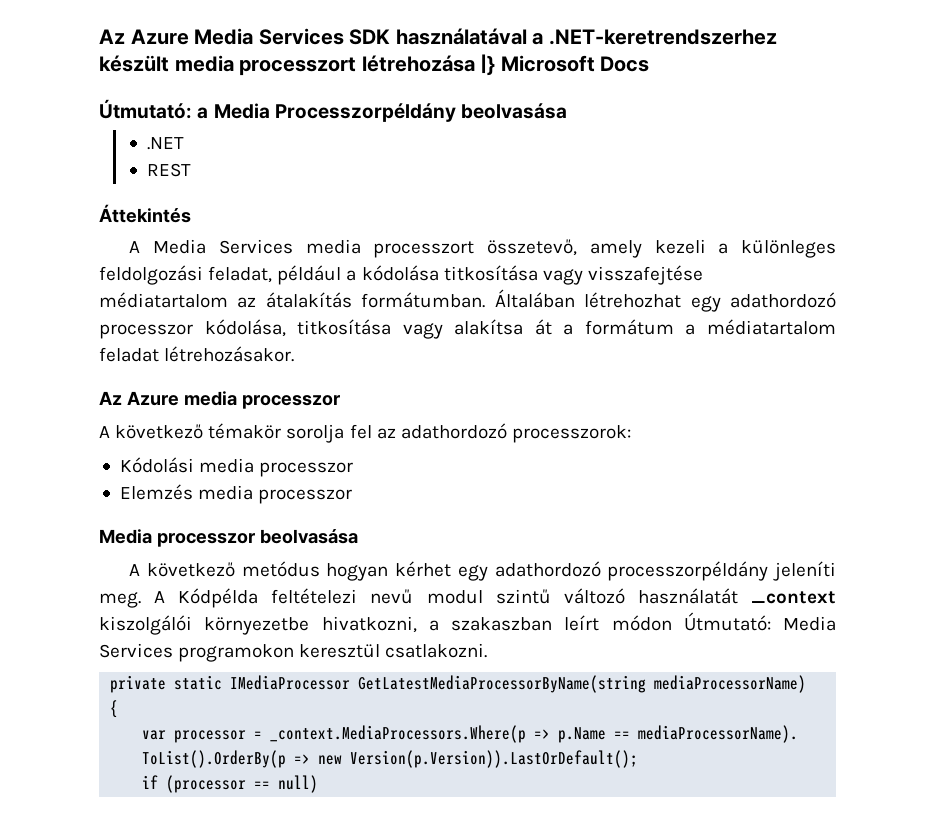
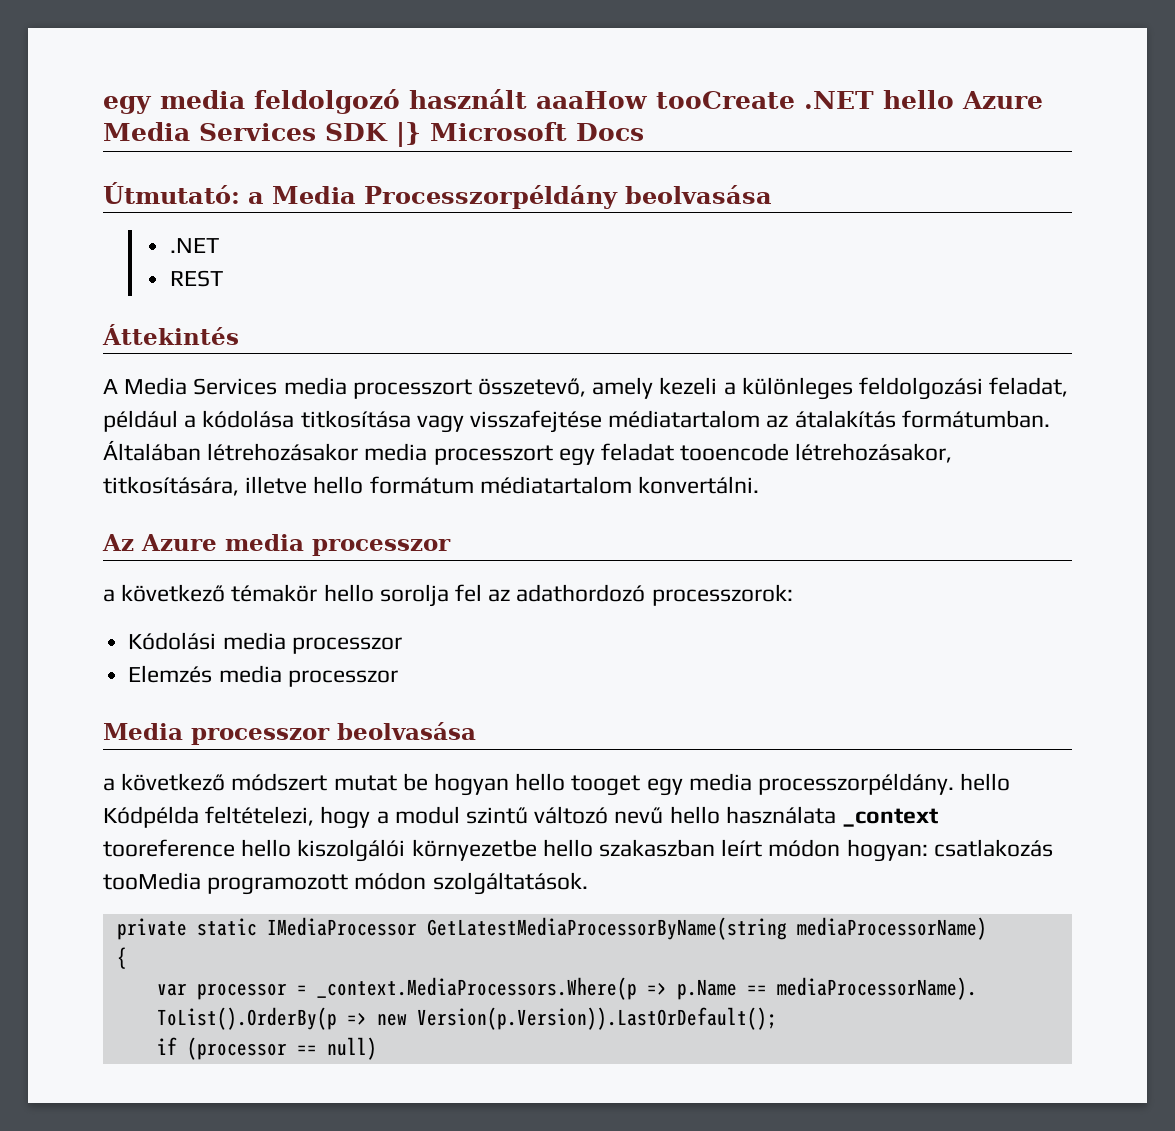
- Az Azure Media Services SDK használatával a .NET-keretrendszerhez készült media processzort létrehozása |} Microsoft Docs
+ egy media feldolgozó használt aaaHow tooCreate .NET hello Azure Media Services SDK |} Microsoft Docs
- Általában létrehozhat egy adathordozó processzor kódolása, titkosítása vagy alakítsa át a formátum a médiatartalom feladat létrehozásakor.
+ Általában létrehozásakor media processzort egy feladat tooencode létrehozásakor, titkosítására, illetve hello formátum médiatartalom konvertálni.
- A következő témakör sorolja fel az adathordozó processzorok:
+ a következő témakör hello sorolja fel az adathordozó processzorok:
- A következő metódus hogyan kérhet egy adathordozó processzorpéldány jeleníti meg. A Kódpélda feltételezi nevű modul szintű változó használatát _context kiszolgálói környezetbe hivatkozni, a szakaszban leírt módon Útmutató: Media Services programokon keresztül csatlakozni.
+ a következő módszert mutat be hogyan hello tooget egy media processzorpéldány. hello Kódpélda feltételezi, hogy a modul szintű változó nevű hello használata _context tooreference hello kiszolgálói környezetbe hello szakaszban leírt módon hogyan: csatlakozás tooMedia programozott módon szolgáltatások.

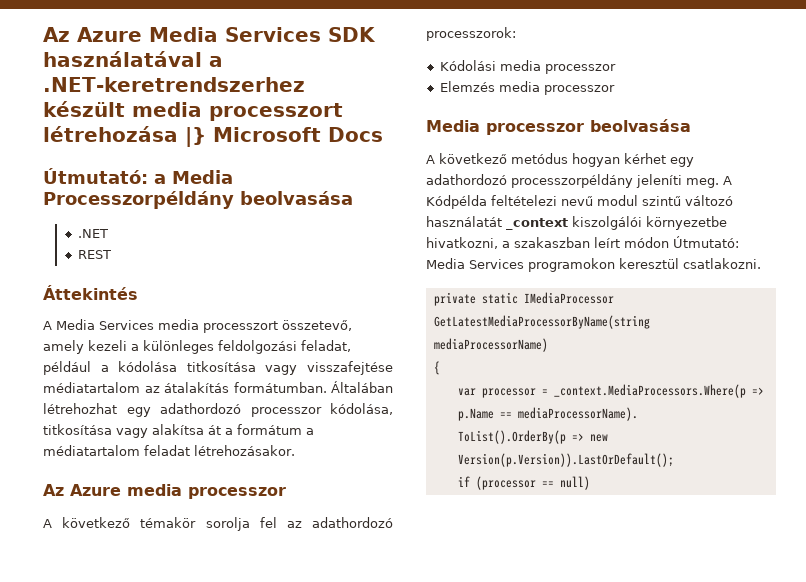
- egy media feldolgozó használt aaaHow tooCreate .NET hello Azure Media Services SDK |} Microsoft Docs
+ Az Azure Media Services SDK használatával a .NET-keretrendszerhez készült media processzort létrehozása |} Microsoft Docs
- Általában létrehozásakor media processzort egy feladat tooencode létrehozásakor, titkosítására, illetve hello formátum médiatartalom konvertálni.
+ Általában létrehozhat egy adathordozó processzor kódolása, titkosítása vagy alakítsa át a formátum a médiatartalom feladat létrehozásakor.
- a következő témakör hello sorolja fel az adathordozó processzorok:
+ A következő témakör sorolja fel az adathordozó processzorok:
- a következő módszert mutat be hogyan hello tooget egy media processzorpéldány. hello Kódpélda feltételezi, hogy a modul szintű változó nevű hello használata _context tooreference hello kiszolgálói környezetbe hello szakaszban leírt módon hogyan: csatlakozás tooMedia programozott módon szolgáltatások.
+ A következő metódus hogyan kérhet egy adathordozó processzorpéldány jeleníti meg. A Kódpélda feltételezi nevű modul szintű változó használatát _context kiszolgálói környezetbe hivatkozni, a szakaszban leírt módon Útmutató: Media Services programokon keresztül csatlakozni.

